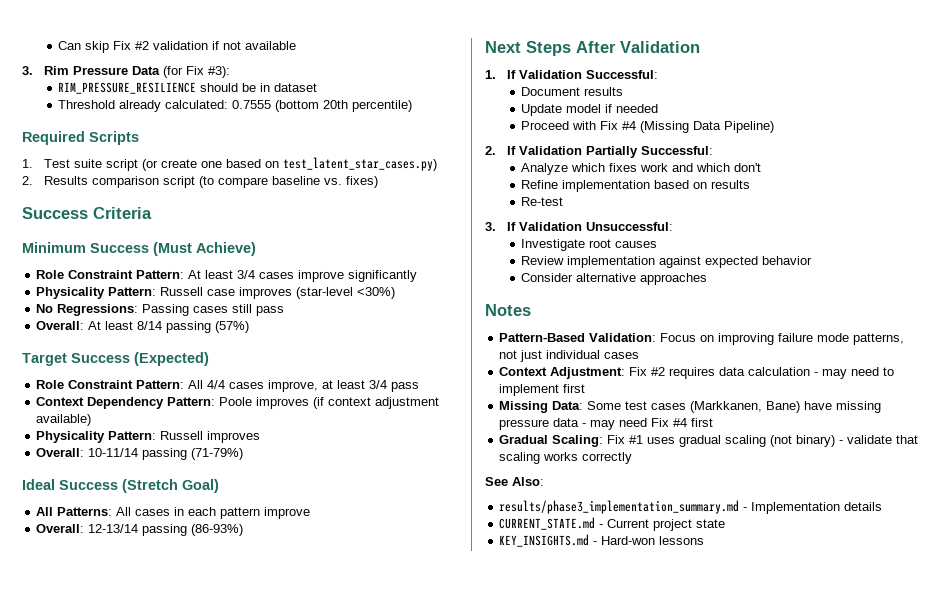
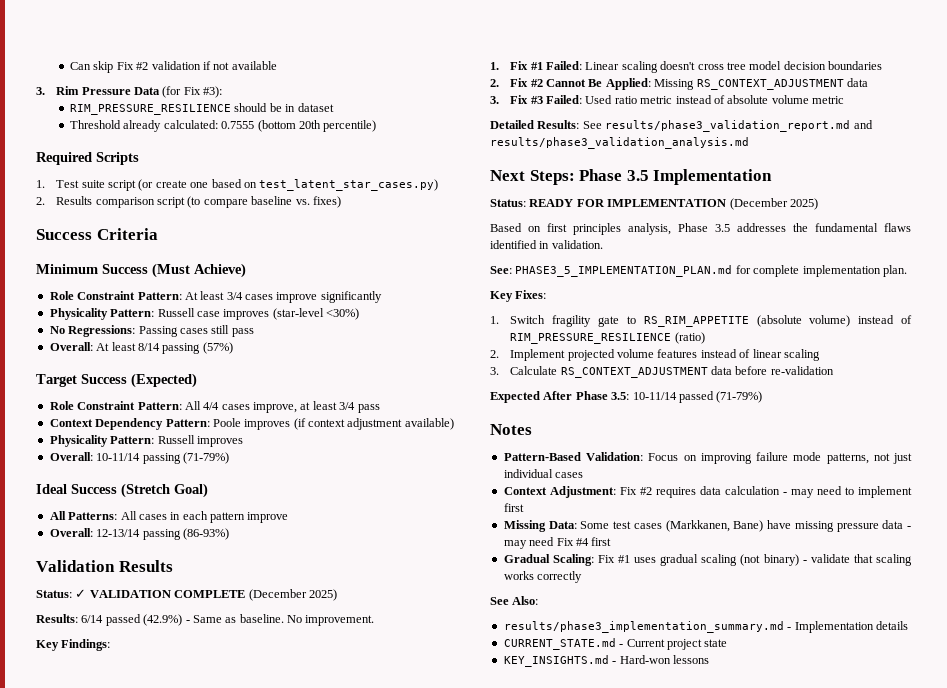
- Next Steps After Validation
- 1. If Validation Successful:
- Document results
- Update model if needed
- Proceed with Fix #4 (Missing Data Pipeline)
- 2. If Validation Partially Successful:
- Analyze which fixes work and which don't
- Refine implementation based on results
- Re-test
- 3. If Validation Unsuccessful:
- Investigate root causes
- Review implementation against expected behavior
- Consider alternative approaches
+ Validation Results
+ Status: ✓ VALIDATION COMPLETE (December 2025)
+ Results: 6/14 passed (42.9%) - Same as baseline. No improvement.
+ Key Findings:
+ 1. Fix #1 Failed: Linear scaling doesn't cross tree model decision boundaries
+ 2. Fix #2 Cannot Be Applied: Missing RS_CONTEXT_ADJUSTMENT data
+ 3. Fix #3 Failed: Used ratio metric instead of absolute volume metric
+ Detailed Results: See results/phase3_validation_report.md and results/phase3_validation_analysis.md
+ Next Steps: Phase 3.5 Implementation
+ Status: READY FOR IMPLEMENTATION (December 2025)
+ Based on first principles analysis, Phase 3.5 addresses the fundamental flaws identified in validation.
+ See: PHASE3_5_IMPLEMENTATION_PLAN.md for complete implementation plan.
+ Key Fixes:
+ 1. Switch fragility gate to RS_RIM_APPETITE (absolute volume) instead of RIM_PRESSURE_RESILIENCE (ratio)
+ 2. Implement projected volume features instead of linear scaling
+ 3. Calculate RS_CONTEXT_ADJUSTMENT data before re-validation
+ Expected After Phase 3.5: 10-11/14 passed (71-79%)

